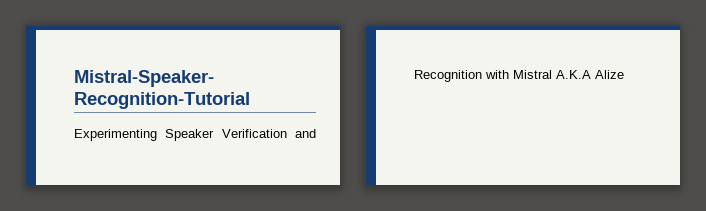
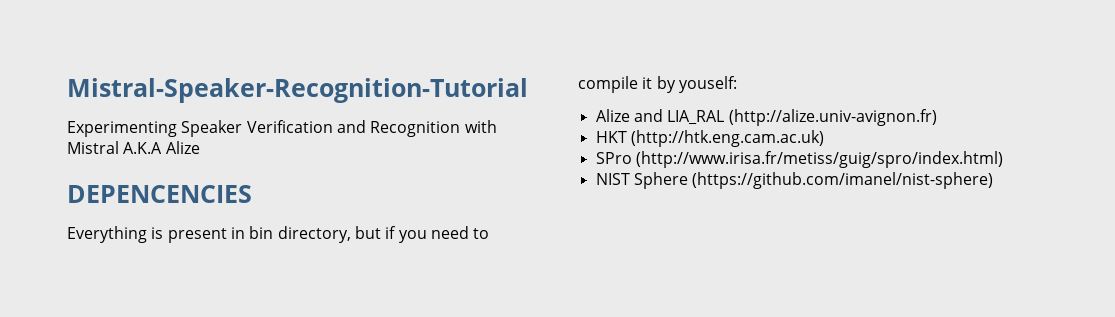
+ DEPENCENCIES
+ Everything is present in bin directory, but if you need to compile it by youself:
+ Alize and LIA_RAL (http://alize.univ-avignon.fr)
+ HKT (http://htk.eng.cam.ac.uk)
+ SPro (http://www.irisa.fr/metiss/guig/spro/index.html)
+ NIST Sphere (https://github.com/imanel/nist-sphere)

